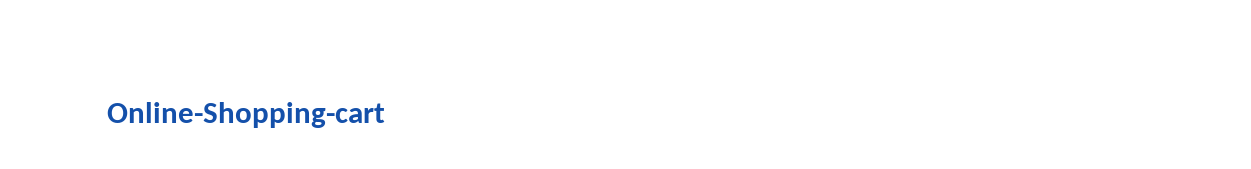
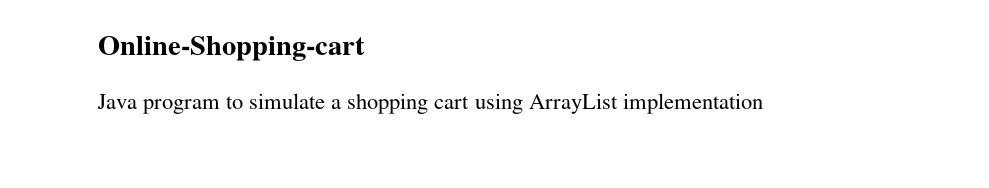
+ Java program to simulate a shopping cart using ArrayList implementation

